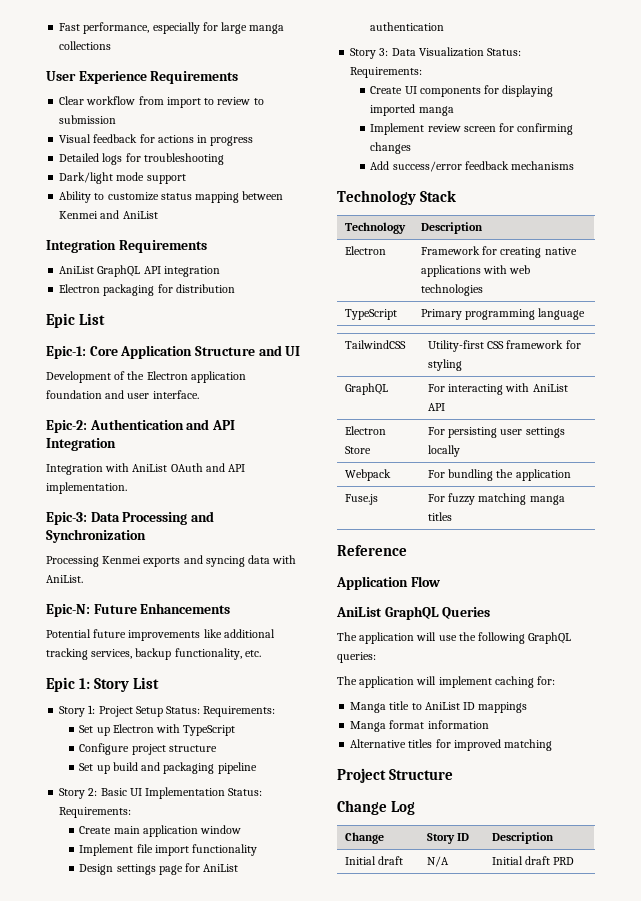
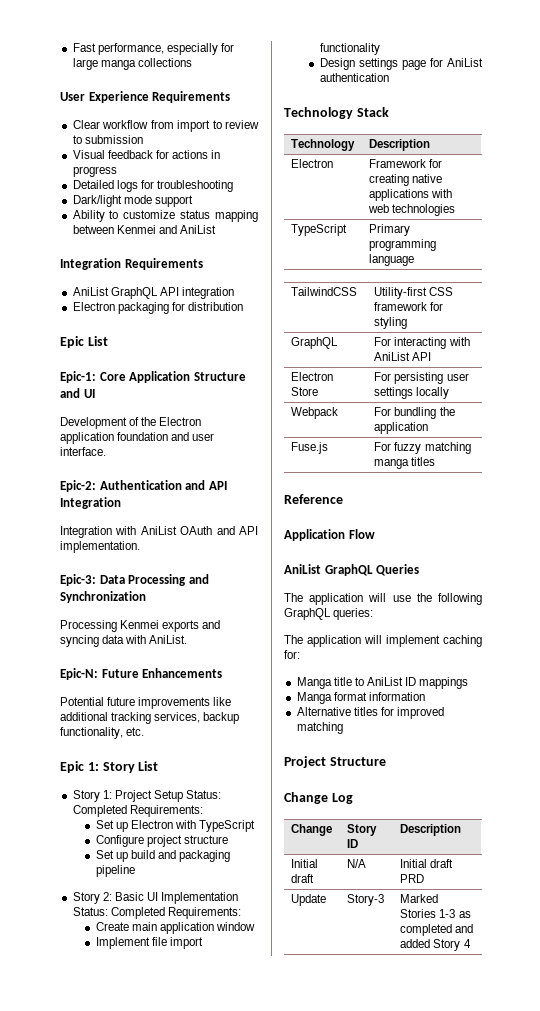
- Story 1: Project Setup Status: Requirements:
+ Story 1: Project Setup Status: Completed Requirements:
- Story 2: Basic UI Implementation Status: Requirements:
+ Story 2: Basic UI Implementation Status: Completed Requirements:
- Story 3: Data Visualization Status: Requirements:
- Create UI components for displaying imported manga
- Implement review screen for confirming changes
- Add success/error feedback mechanisms
+ Update | Story-3 | Marked Stories 1-3 as completed and added Story 4

